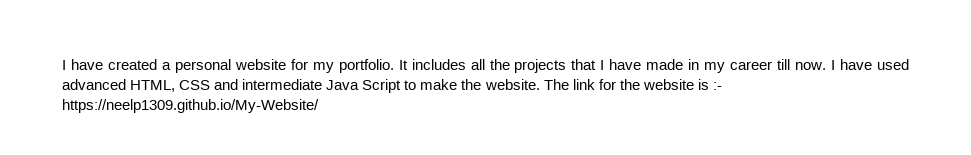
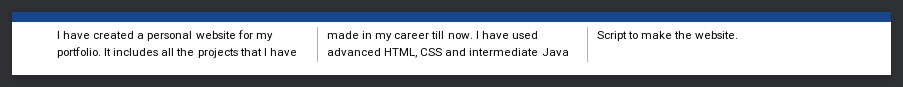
- The link for the website is :- https://neelp1309.github.io/My-Website/

